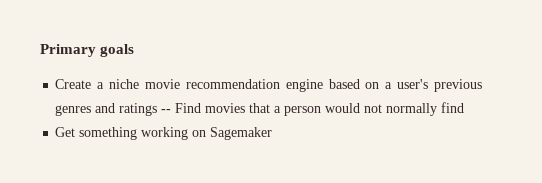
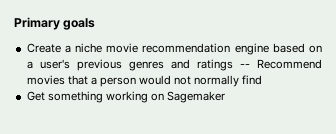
- Create a niche movie recommendation engine based on a user's previous genres and ratings -- Find movies that a person would not normally find
+ Create a niche movie recommendation engine based on a user's previous genres and ratings -- Recommend movies that a person would not normally find

